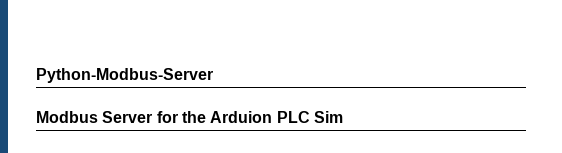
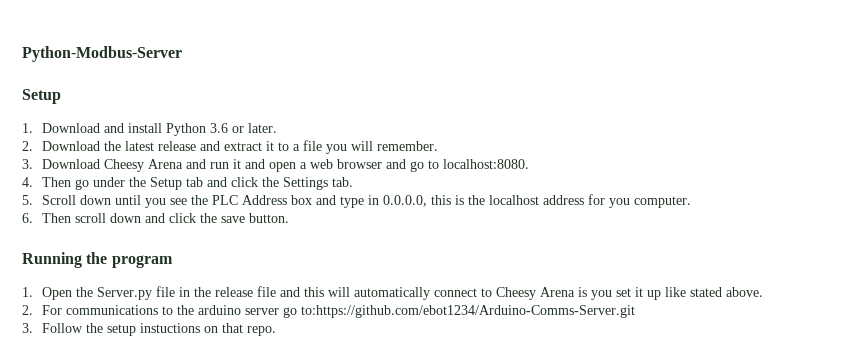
  Python-Modbus-Server
- Modbus Server for the Arduion PLC Sim
+ Setup
+ 1. Download and install Python 3.6 or later.
+ 2. Download the latest release and extract it to a file you will remember.
+ 3. Download Cheesy Arena and run it and open a web browser and go to localhost:8080.
+ 4. Then go under the Setup tab and click the Settings tab.
+ 5. Scroll down until you see the PLC Address box and type in 0.0.0.0, this is the localhost address for you computer.
+ 6. Then scroll down and click the save button.
+ Running the program
+ 1. Open the Server.py file in the release file and this will automatically connect to Cheesy Arena is you set it up like stated above.
+ 2. For communications to the arduino server go to:https://github.com/ebot1234/Arduino-Comms-Server.git
+ 3. Follow the setup instuctions on that repo.

